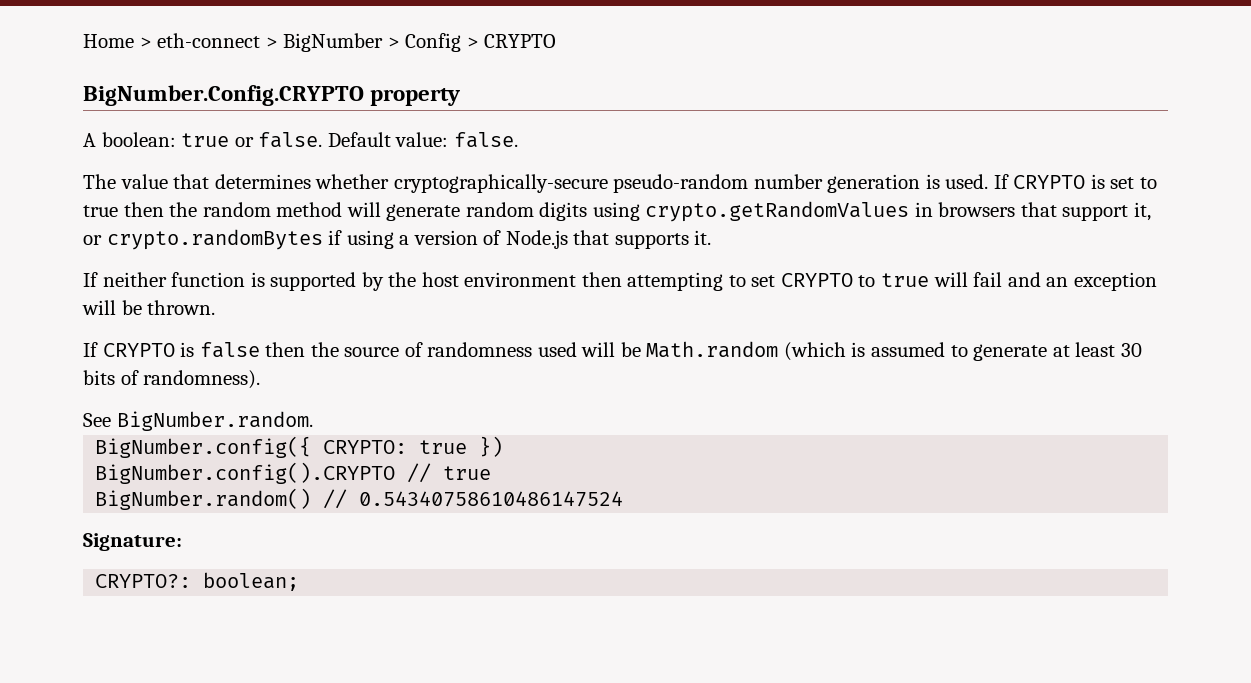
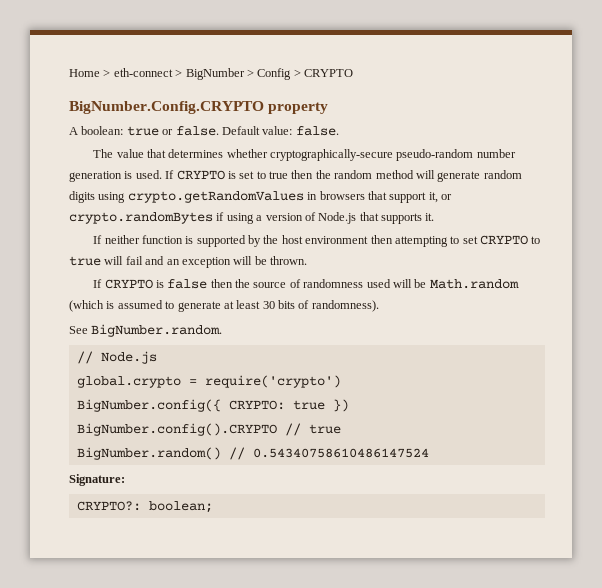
+ // Node.js
+ global.crypto = require('crypto')

